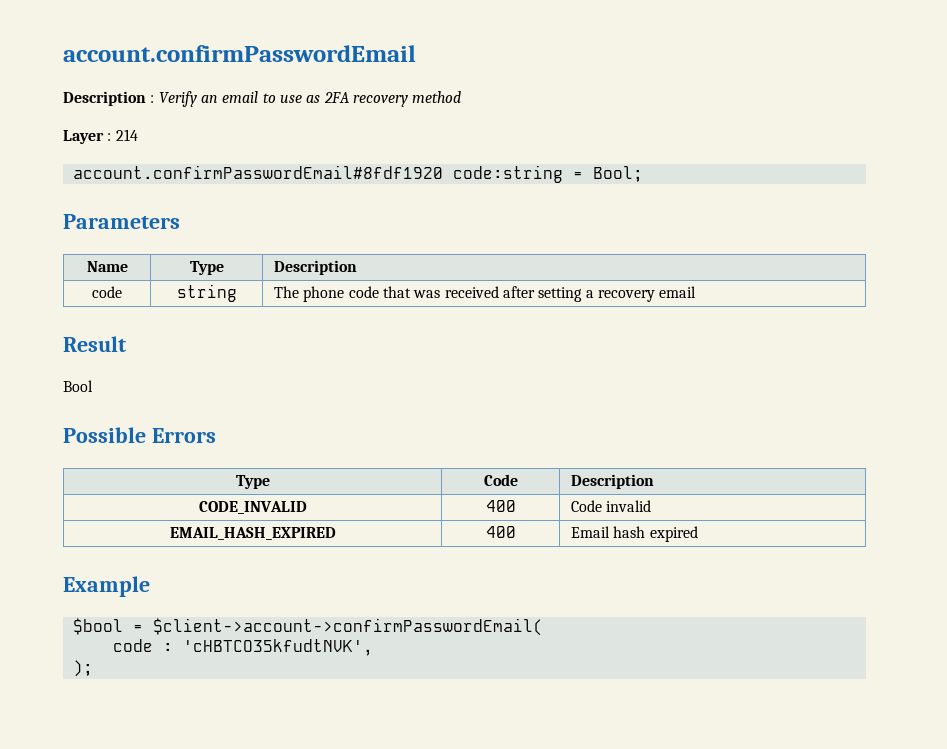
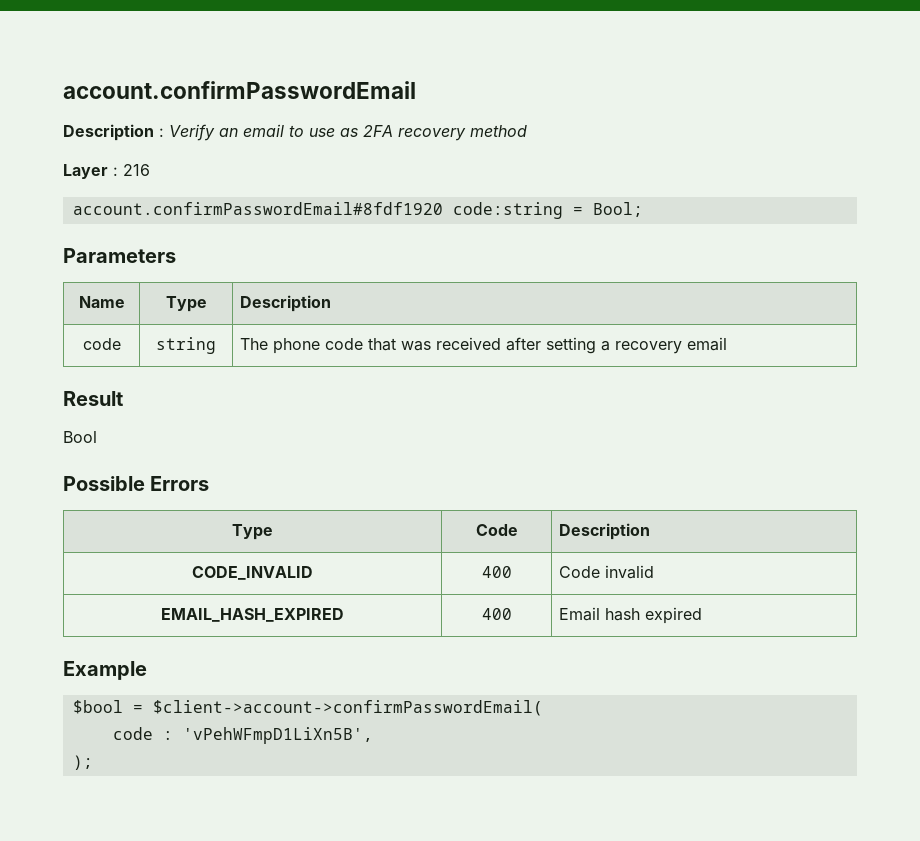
- Layer : 214
+ Layer : 216
- code : 'cHBTCO35kfudtNVK',
+ code : 'vPehWFmpD1LiXn5B',

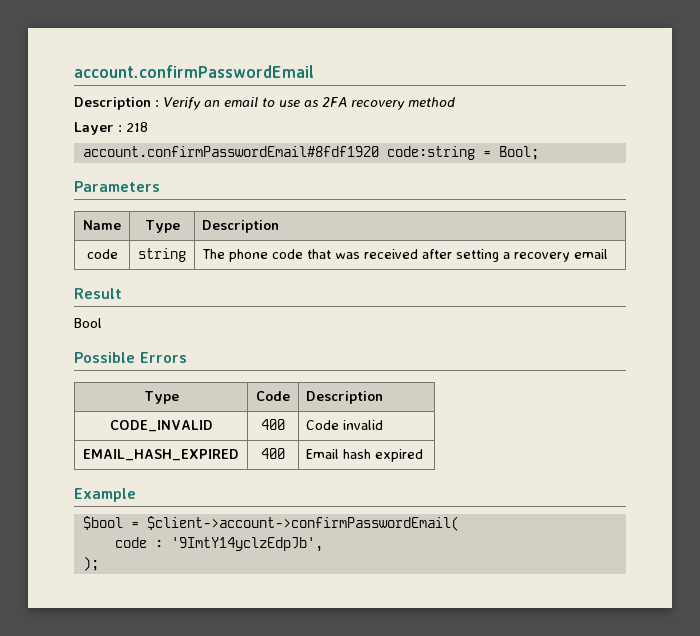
- Layer : 216
+ Layer : 218
- code : 'vPehWFmpD1LiXn5B',
+ code : '9ImtY14yclzEdpJb',

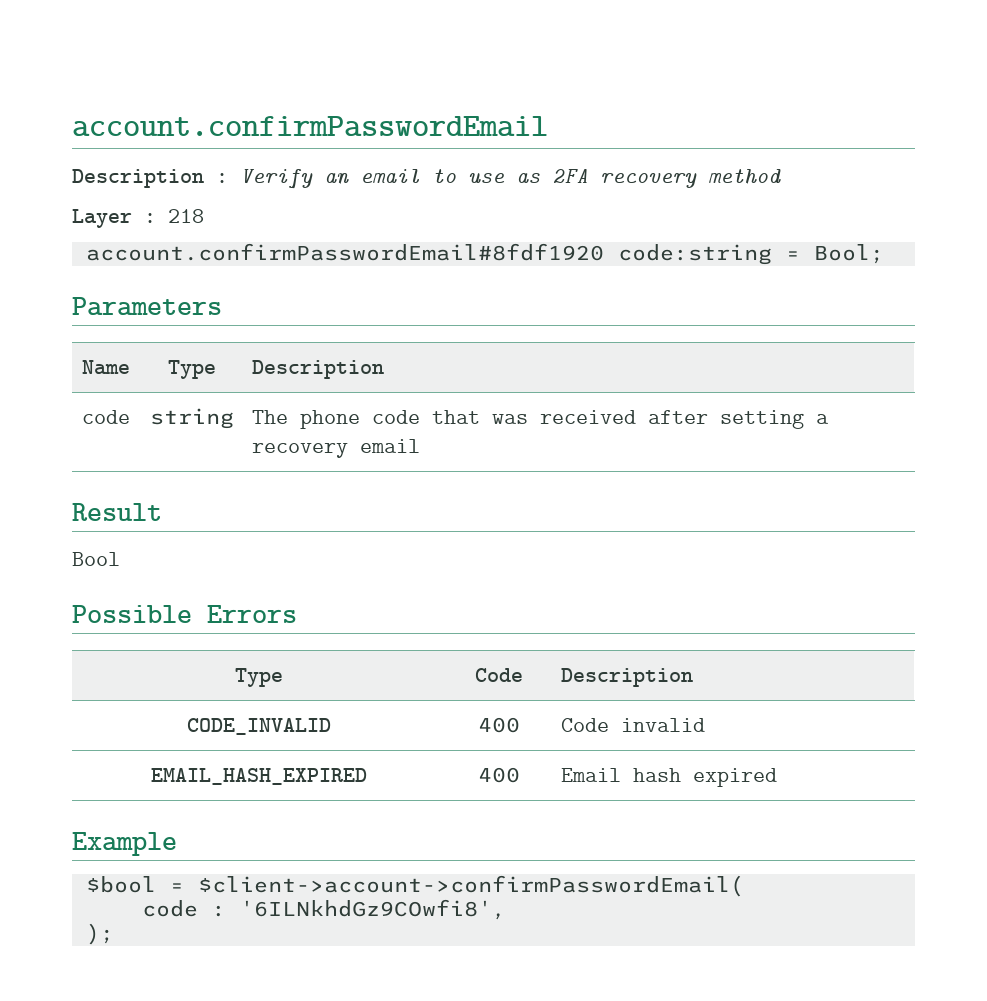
- code : '9ImtY14yclzEdpJb',
+ code : '6ILNkhdGz9COwfi8',

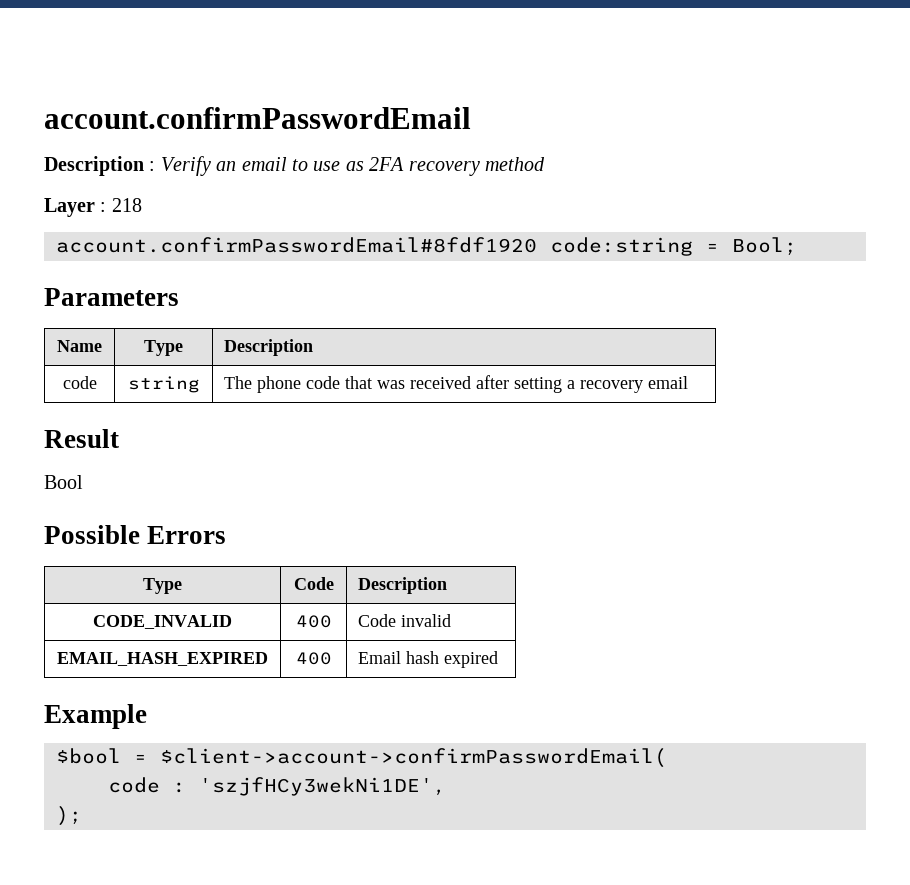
- code : '6ILNkhdGz9COwfi8',
+ code : 'szjfHCy3wekNi1DE',

